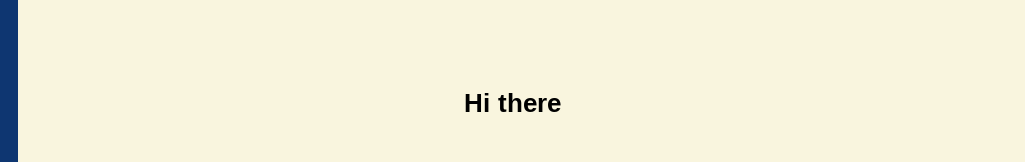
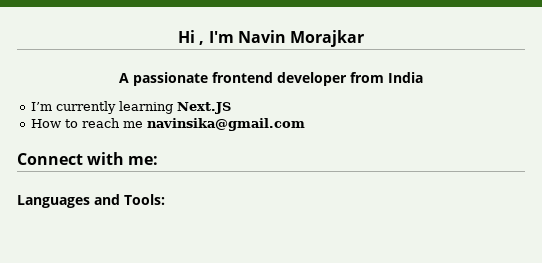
- Hi there
+ Hi , I'm Navin Morajkar
+ A passionate frontend developer from India
+ I’m currently learning Next.JS
+ How to reach me navinsika@gmail.com
+ Connect with me:
+ Languages and Tools:

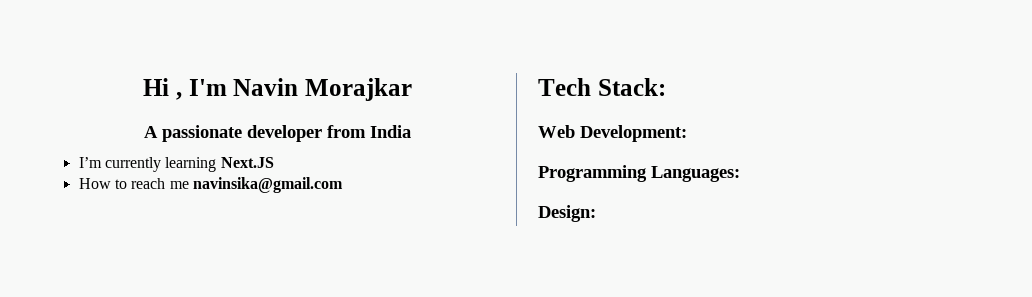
- A passionate frontend developer from India
+ A passionate developer from India
- Connect with me:
- Languages and Tools:
+ Tech Stack:
+ Web Development:
+ Programming Languages:
+ Design:

